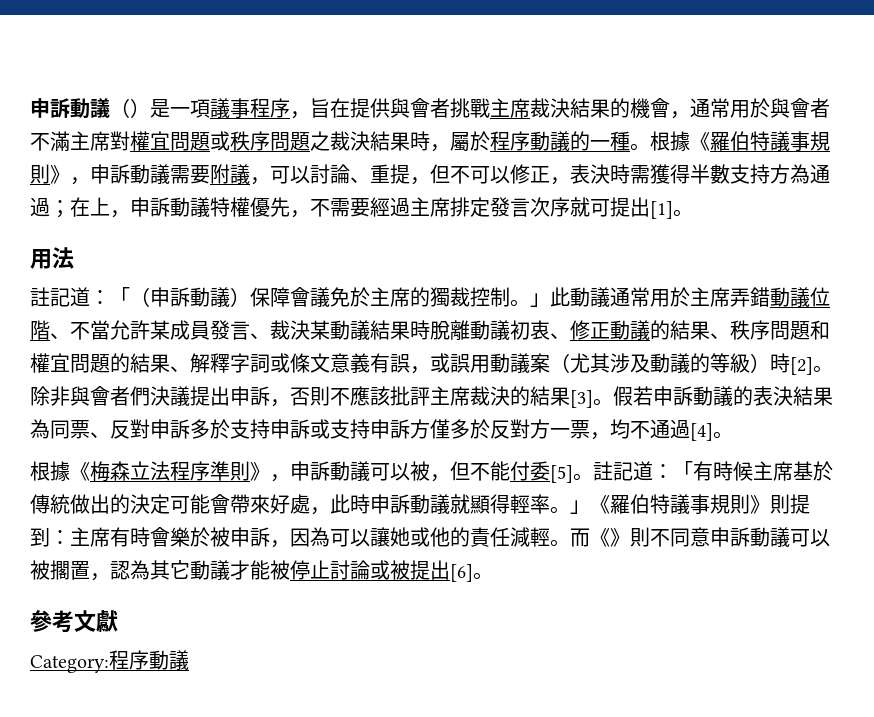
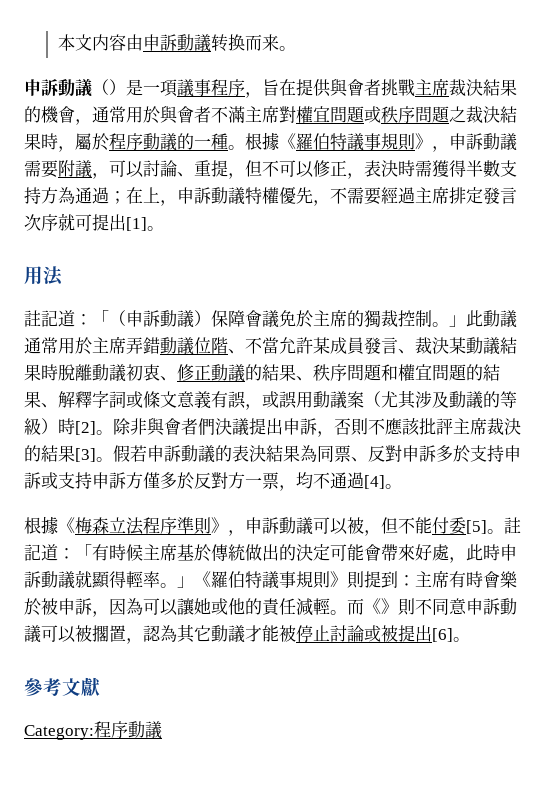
+ 本文内容由申訴動議转换而来。

